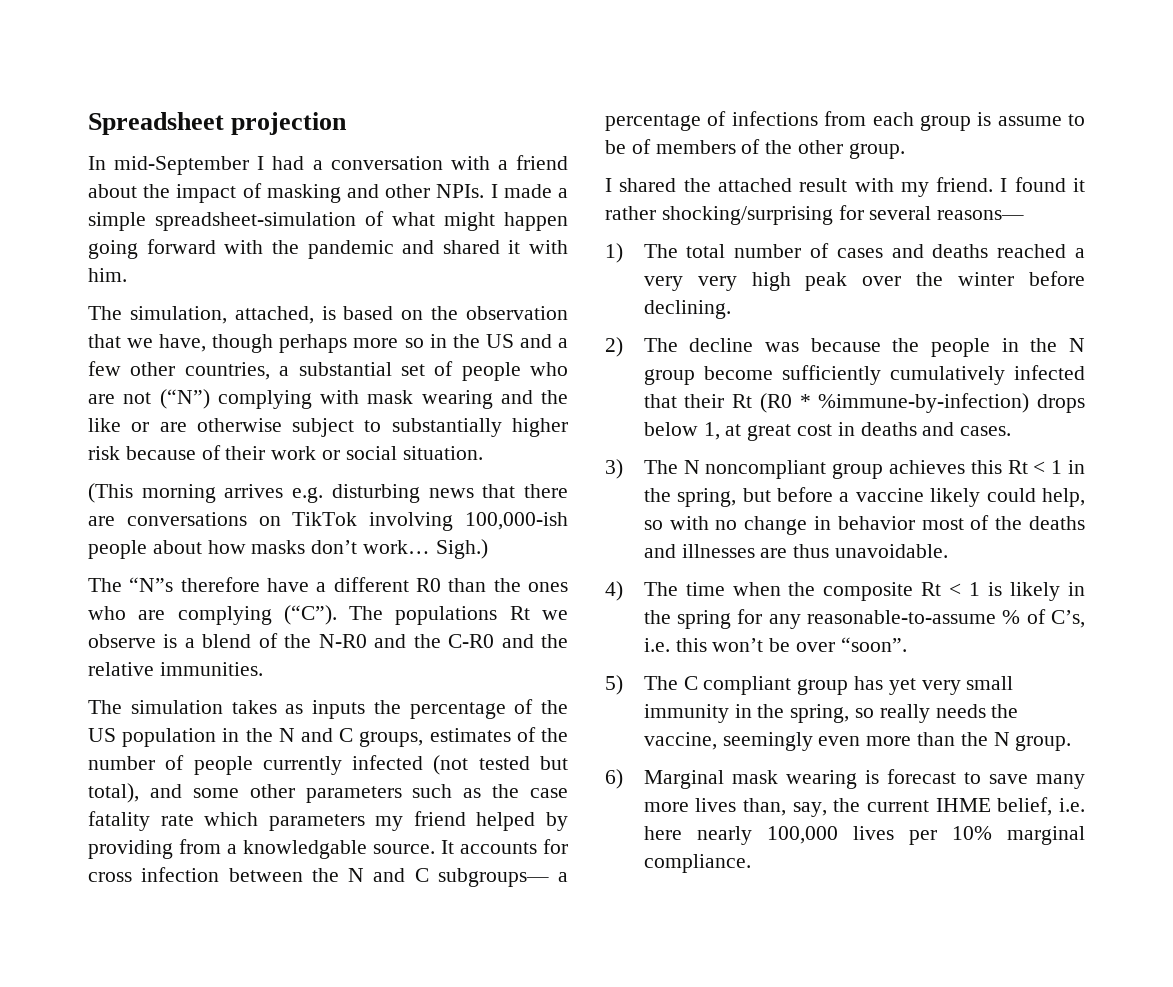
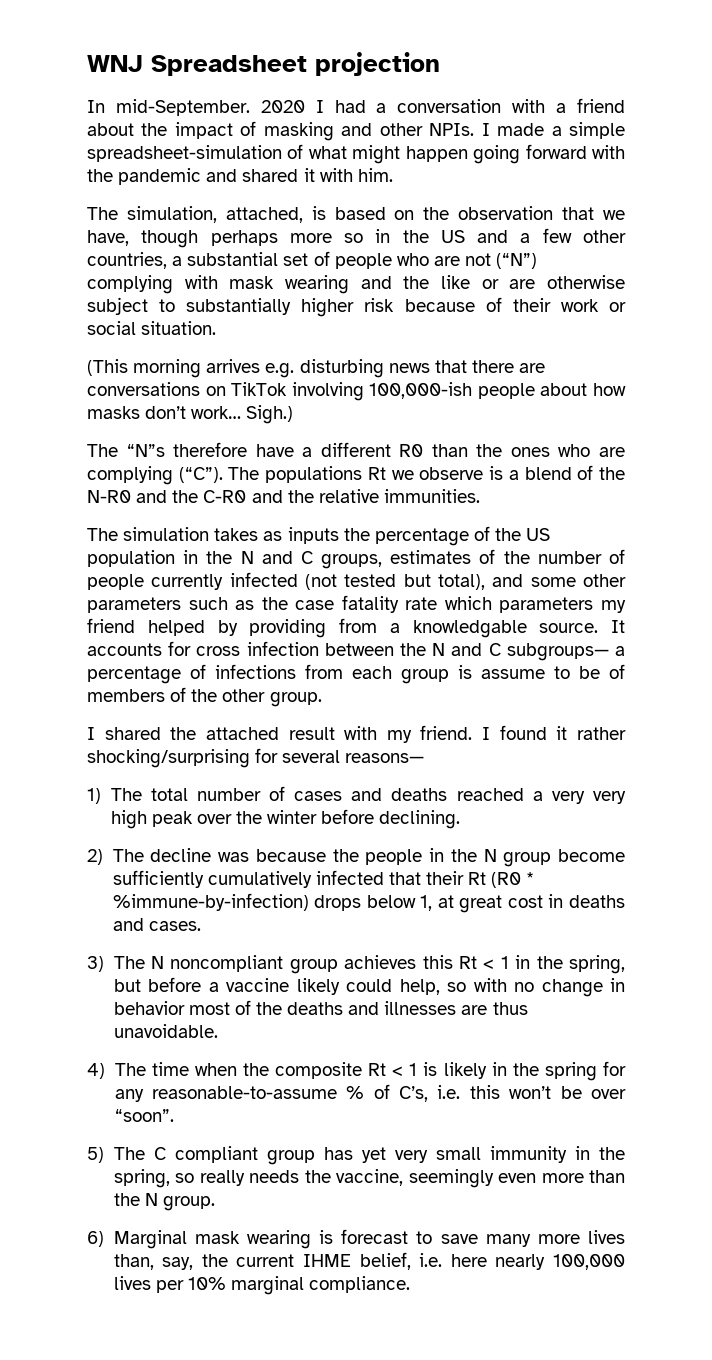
- Spreadsheet projection
+ WNJ Spreadsheet projection
- In mid-September I had a conversation with a friend about the impact of masking and other NPIs.
+ In mid-September. 2020 I had a conversation with a friend about the impact of masking and other NPIs.

